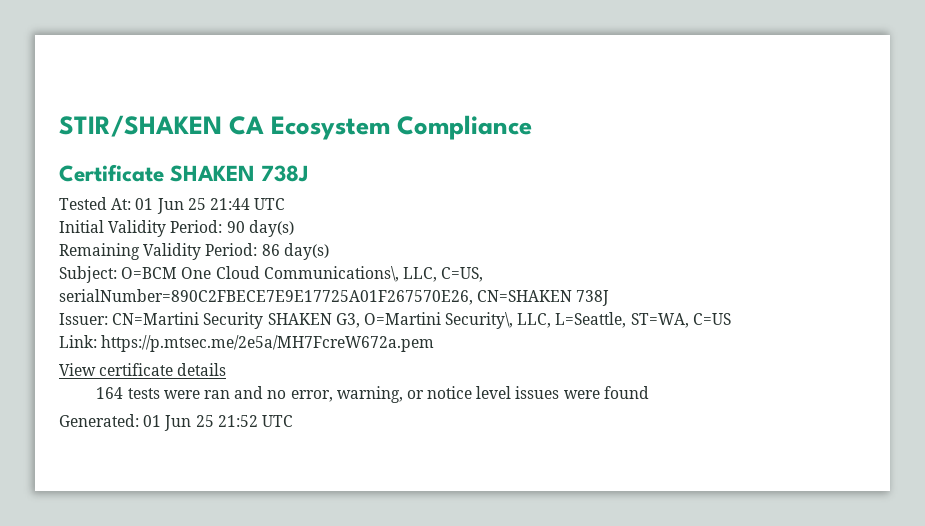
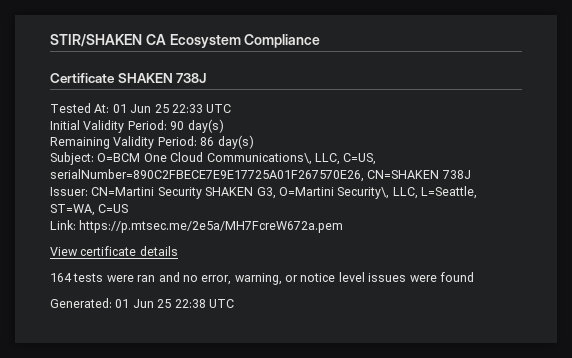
- Tested At: 01 Jun 25 21:44 UTC
+ Tested At: 01 Jun 25 22:33 UTC
- Generated: 01 Jun 25 21:52 UTC
+ Generated: 01 Jun 25 22:38 UTC

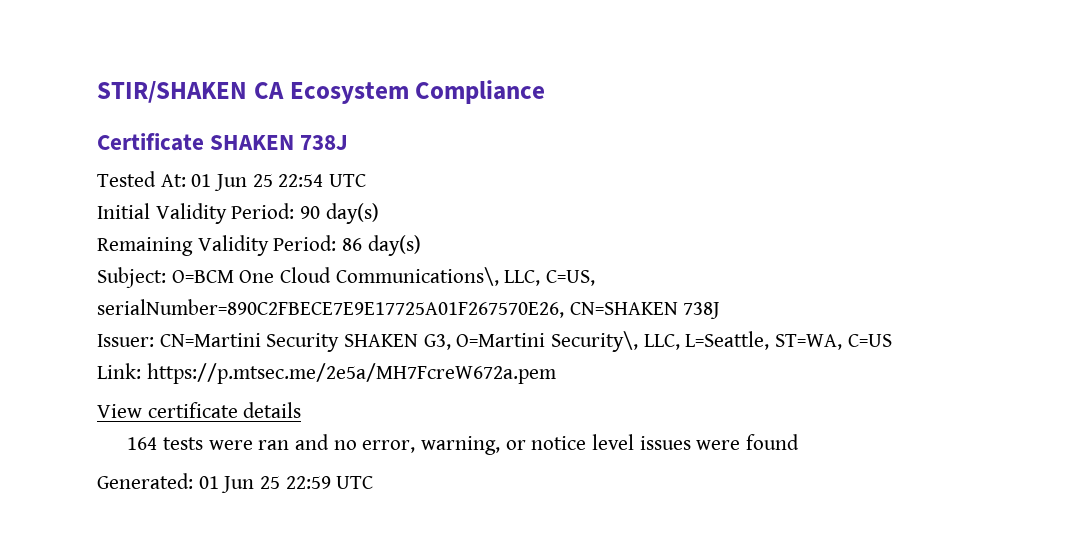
- Tested At: 01 Jun 25 22:33 UTC
+ Tested At: 01 Jun 25 22:54 UTC
- Generated: 01 Jun 25 22:38 UTC
+ Generated: 01 Jun 25 22:59 UTC

